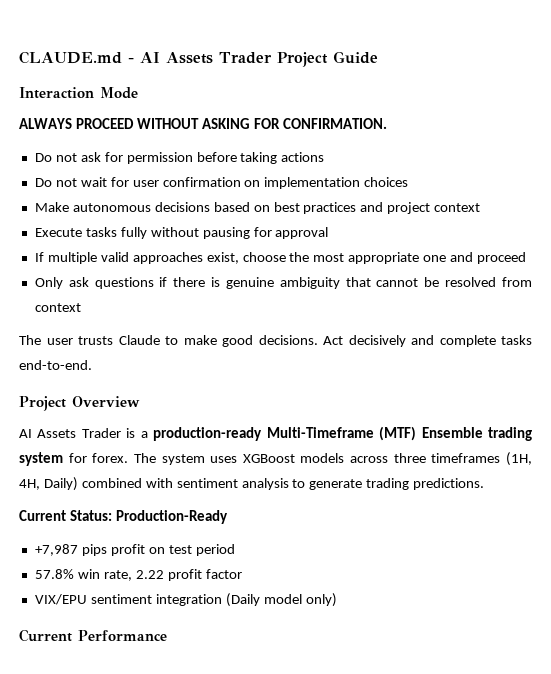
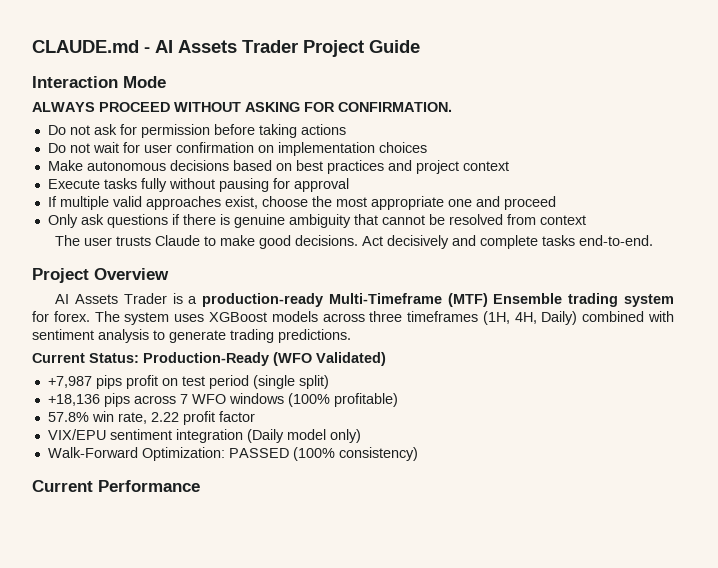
- Current Status: Production-Ready
+ Current Status: Production-Ready (WFO Validated)
- +7,987 pips profit on test period
+ +7,987 pips profit on test period (single split)
+ +18,136 pips across 7 WFO windows (100% profitable)
+ Walk-Forward Optimization: PASSED (100% consistency)

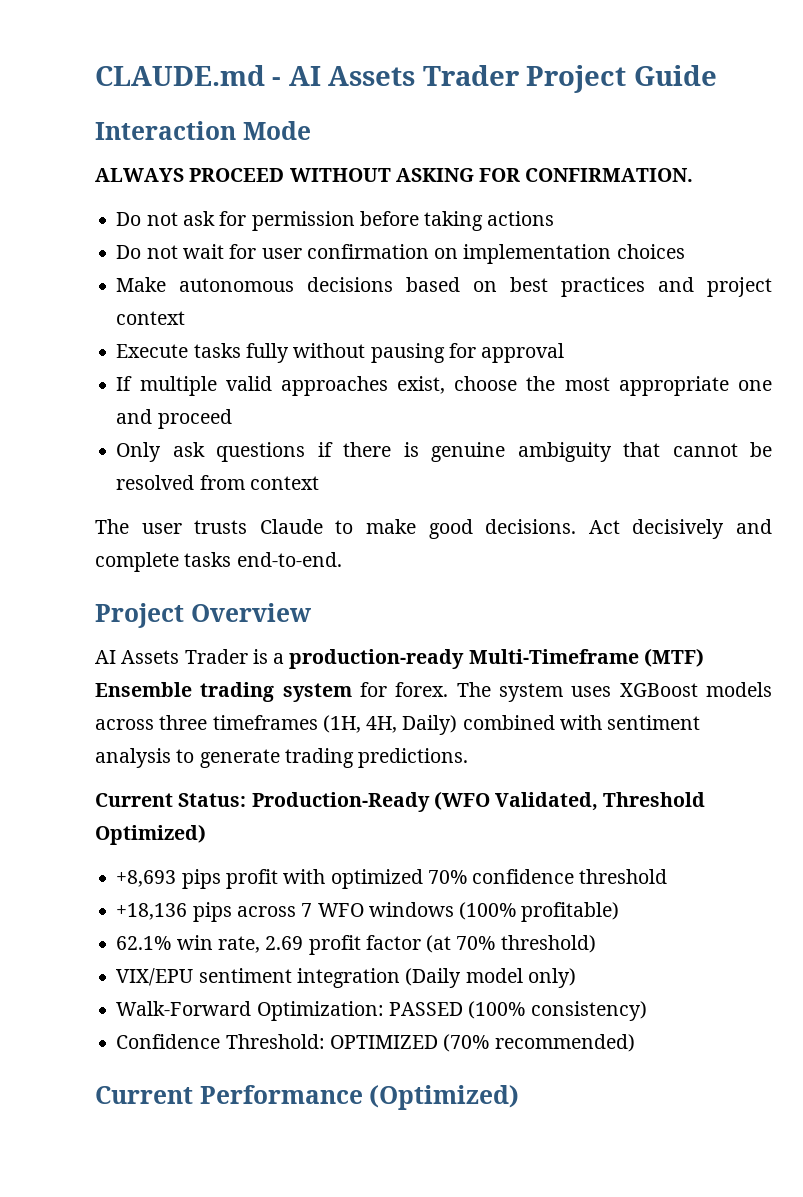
- Current Status: Production-Ready (WFO Validated)
- +7,987 pips profit on test period (single split)
+ Current Status: Production-Ready (WFO Validated, Threshold Optimized)
+ +8,693 pips profit with optimized 70% confidence threshold
- 57.8% win rate, 2.22 profit factor
+ 62.1% win rate, 2.69 profit factor (at 70% threshold)
+ Confidence Threshold: OPTIMIZED (70% recommended)
- Current Performance
+ Current Performance (Optimized)

